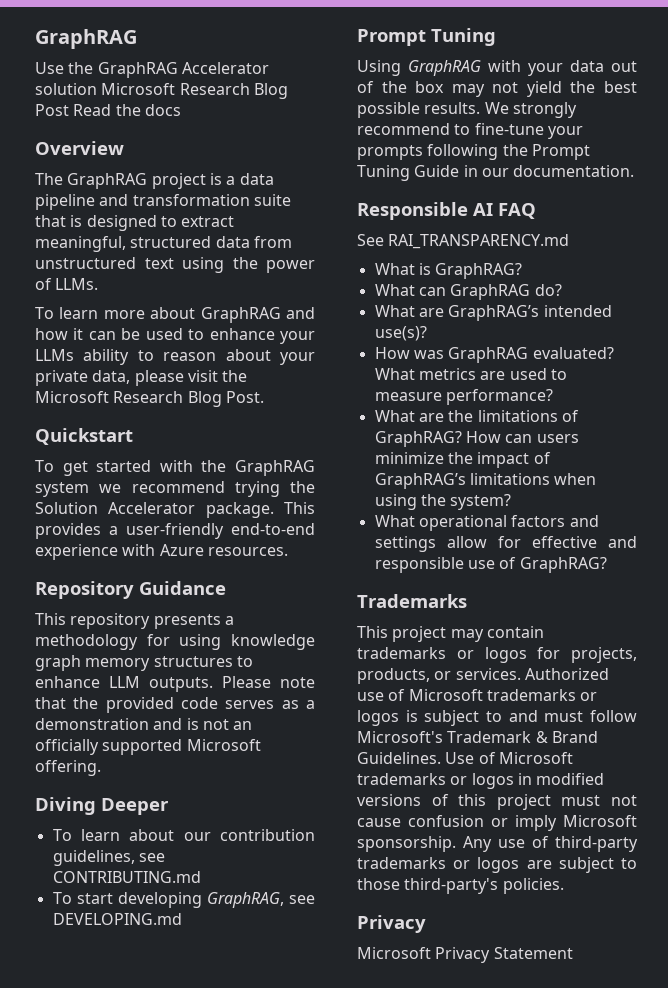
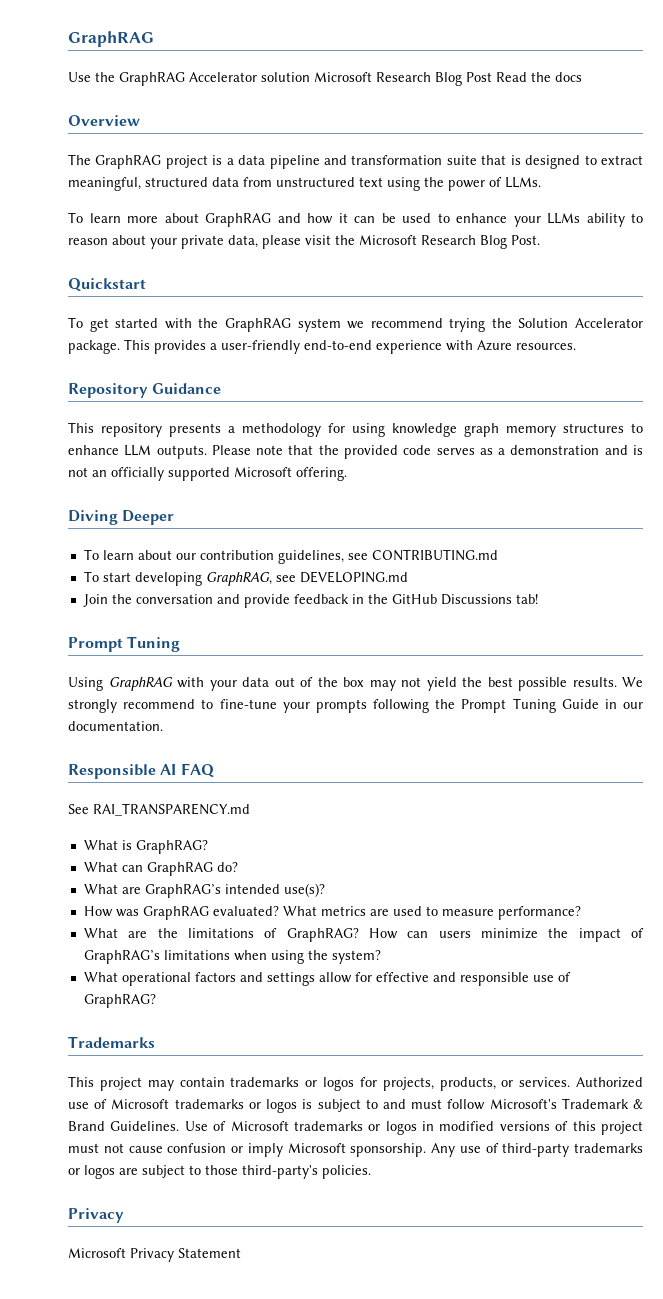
+ Join the conversation and provide feedback in the GitHub Discussions tab!

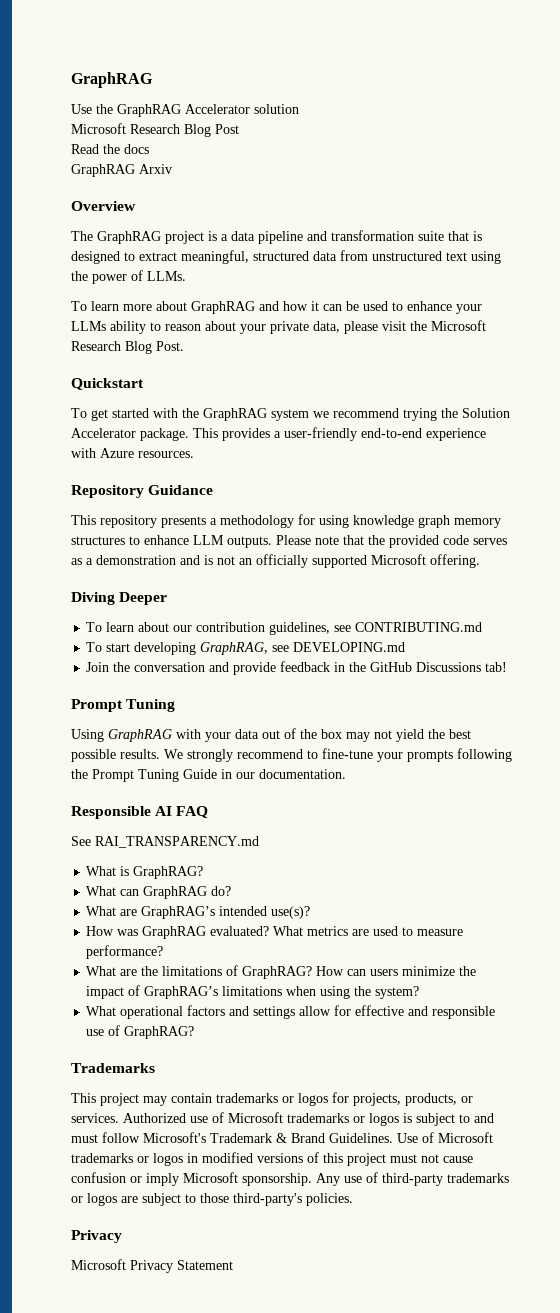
- Use the GraphRAG Accelerator solution Microsoft Research Blog Post Read the docs
+ Use the GraphRAG Accelerator solution
+ Microsoft Research Blog Post
+ Read the docs
+ GraphRAG Arxiv

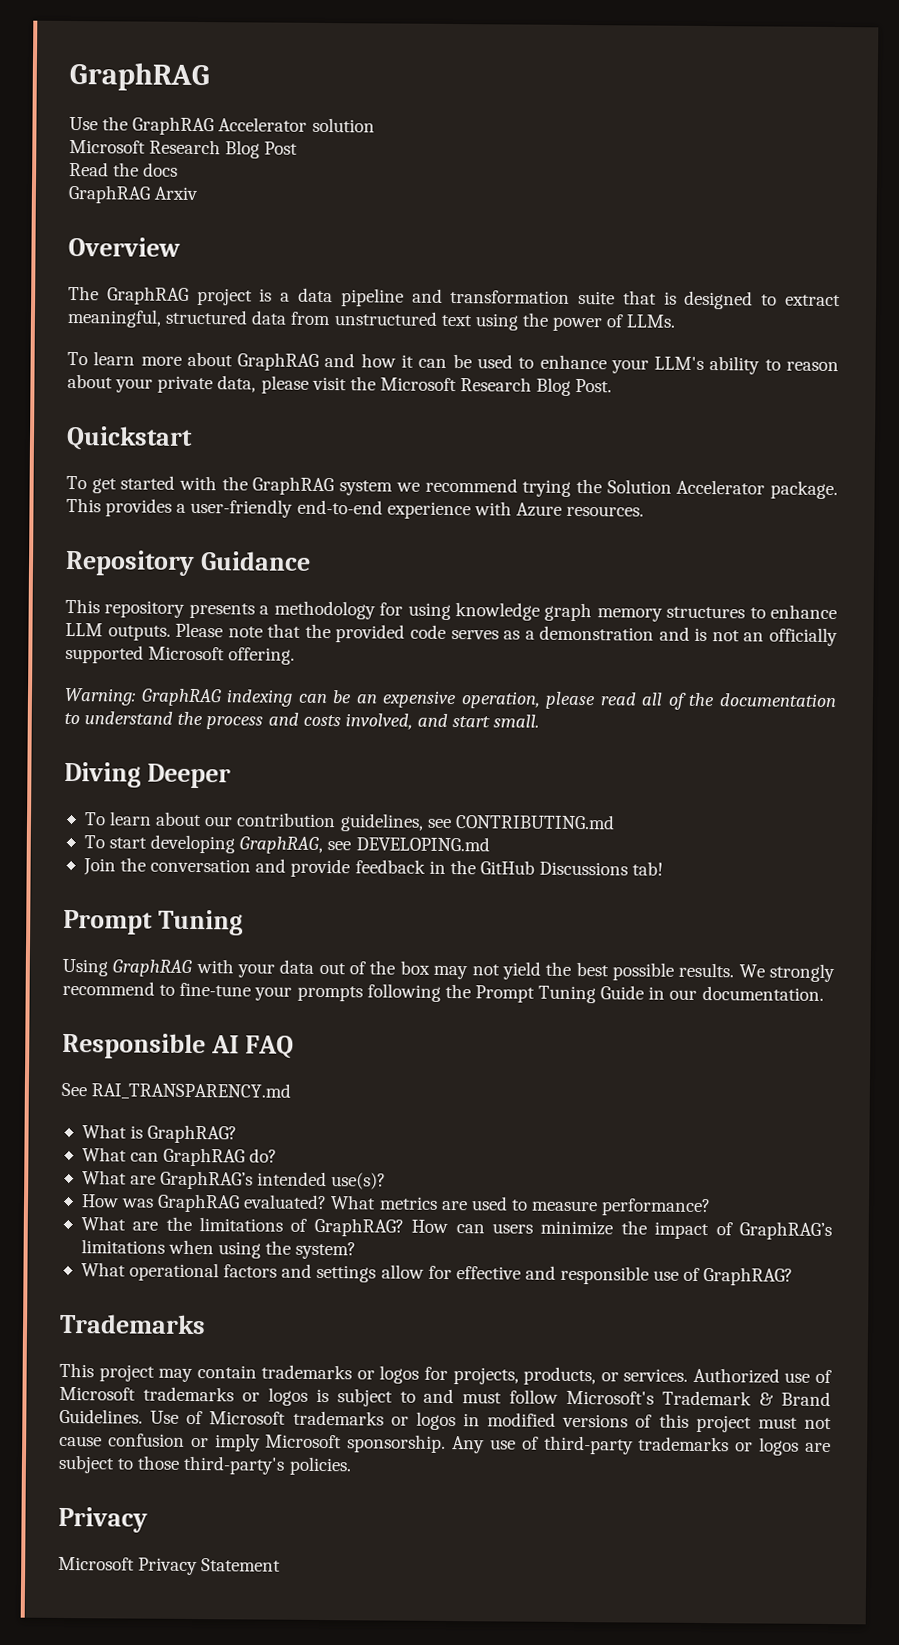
- To learn more about GraphRAG and how it can be used to enhance your LLMs ability to reason about your private data, please visit the Microsoft Research Blog Post.
+ To learn more about GraphRAG and how it can be used to enhance your LLM's ability to reason about your private data, please visit the Microsoft Research Blog Post.
+ Warning: GraphRAG indexing can be an expensive operation, please read all of the documentation to understand the process and costs involved, and start small.

